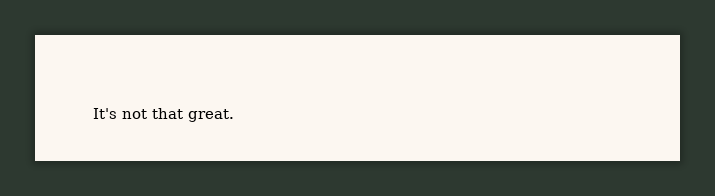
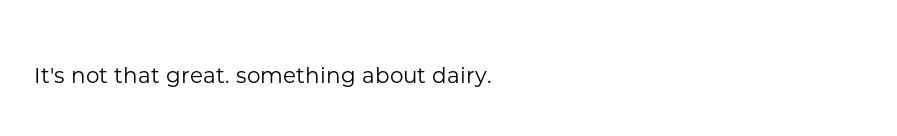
- It's not that great.
+ It's not that great. something about dairy.

